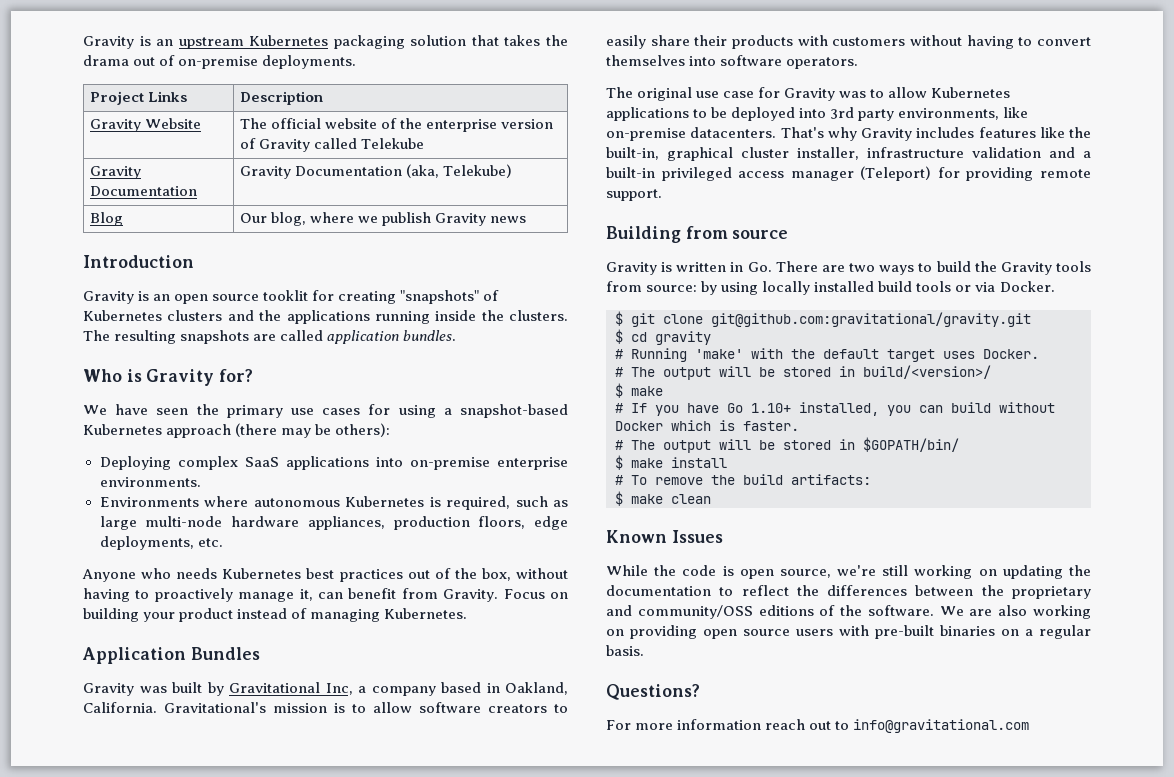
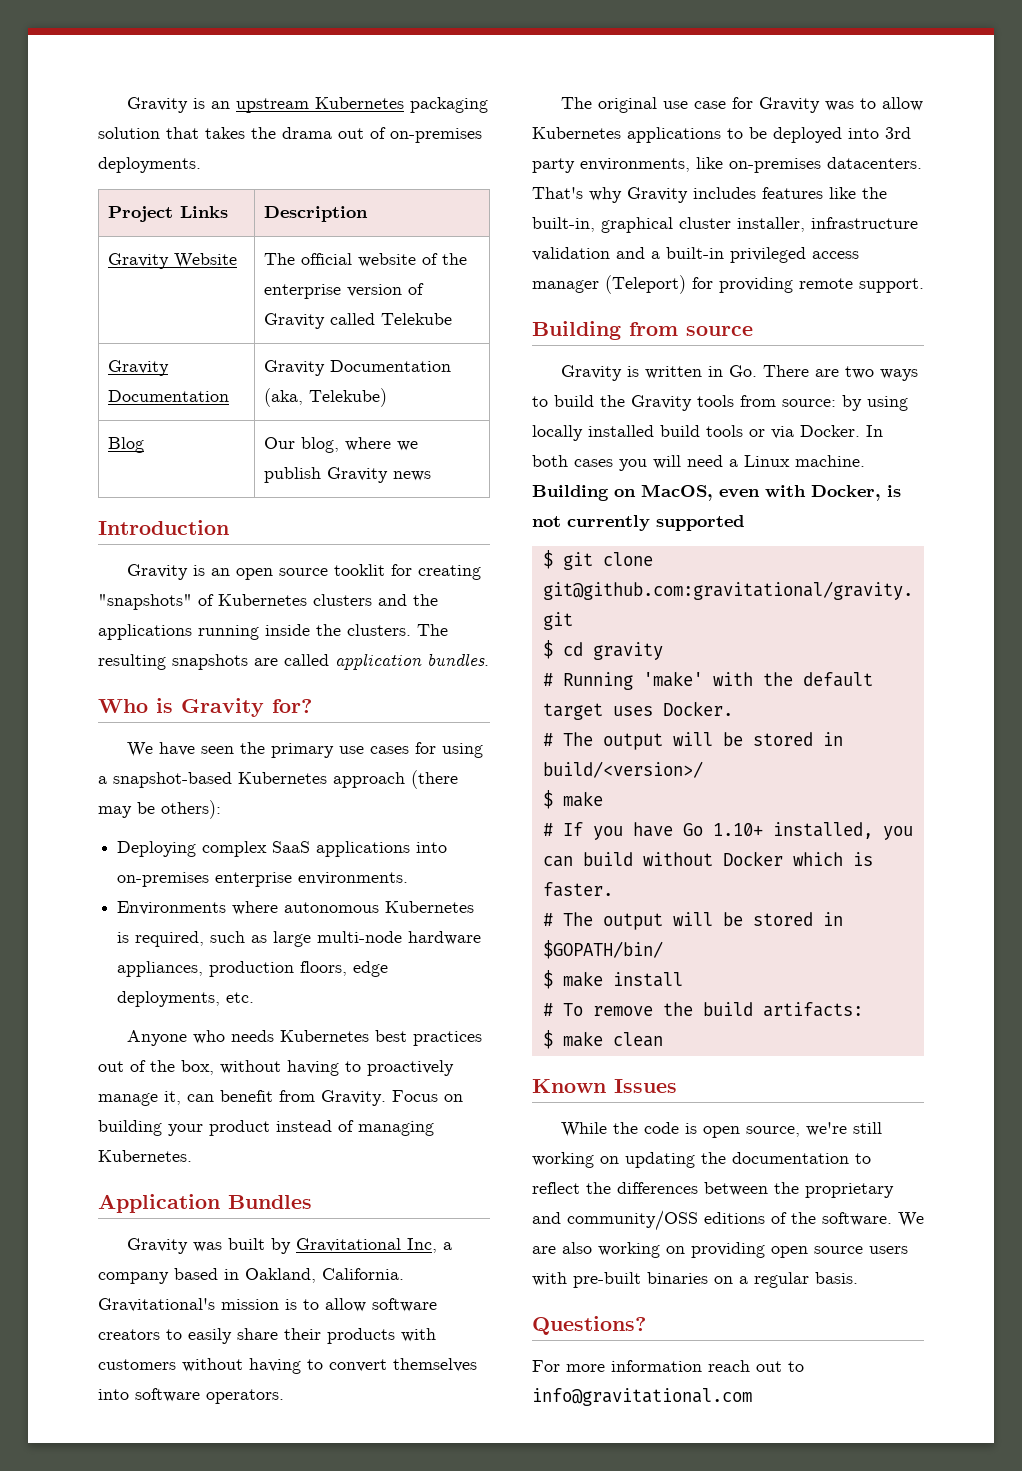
- Gravity is an upstream Kubernetes packaging solution that takes the drama out of on-premise deployments.
+ Gravity is an upstream Kubernetes packaging solution that takes the drama out of on-premises deployments.
- Deploying complex SaaS applications into on-premise enterprise environments.
+ Deploying complex SaaS applications into on-premises enterprise environments.
- The original use case for Gravity was to allow Kubernetes applications to be deployed into 3rd party environments, like on-premise datacenters.
+ The original use case for Gravity was to allow Kubernetes applications to be deployed into 3rd party environments, like on-premises datacenters.
+ In both cases you will need a Linux machine. Building on MacOS, even with Docker, is not currently supported

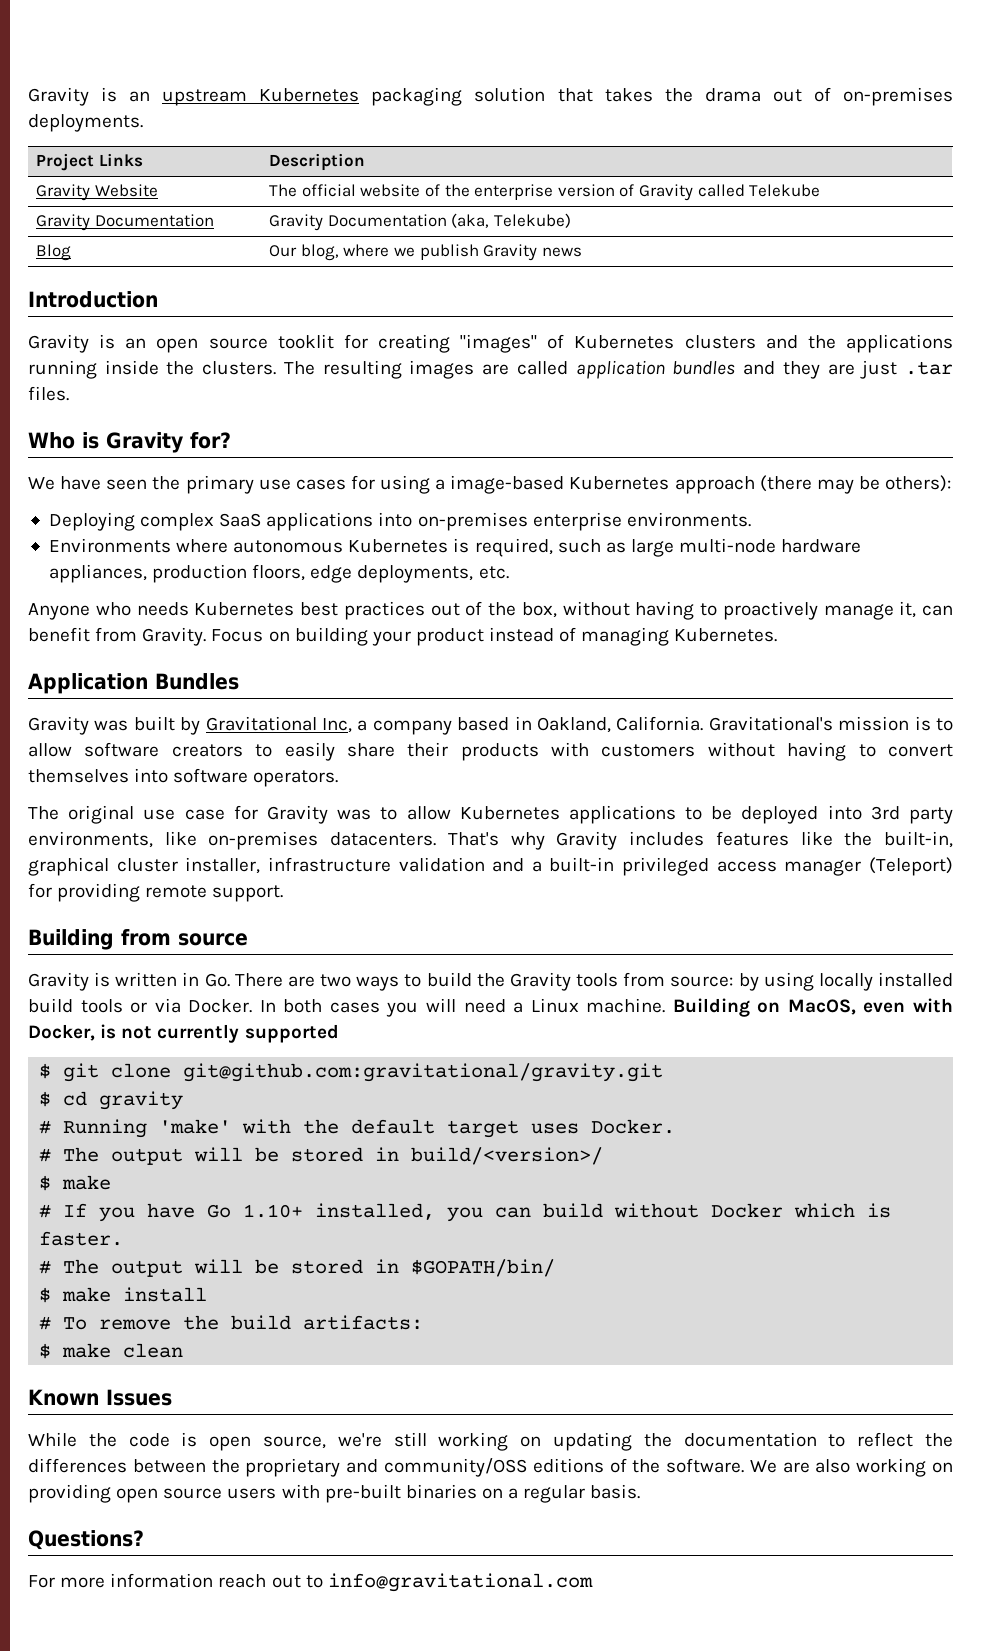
- Gravity is an open source tooklit for creating "snapshots" of Kubernetes clusters and the applications running inside the clusters.
+ Gravity is an open source tooklit for creating "images" of Kubernetes clusters and the applications running inside the clusters.
- The resulting snapshots are called application bundles.
+ The resulting images are called application bundles and they are just .tar files.
- We have seen the primary use cases for using a snapshot-based Kubernetes approach (there may be others):
+ We have seen the primary use cases for using a image-based Kubernetes approach (there may be others):

